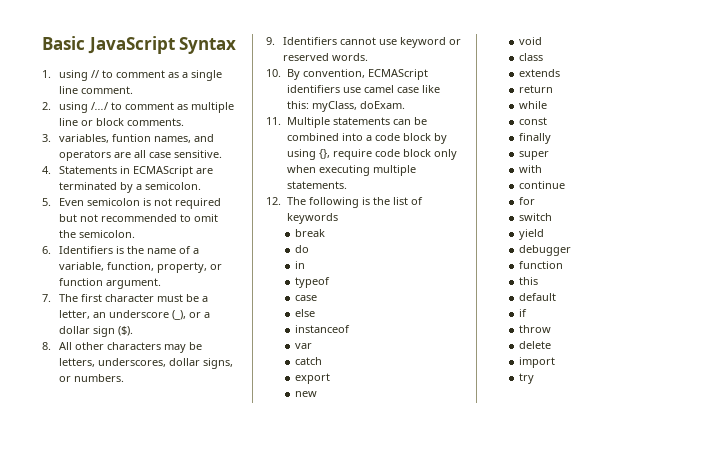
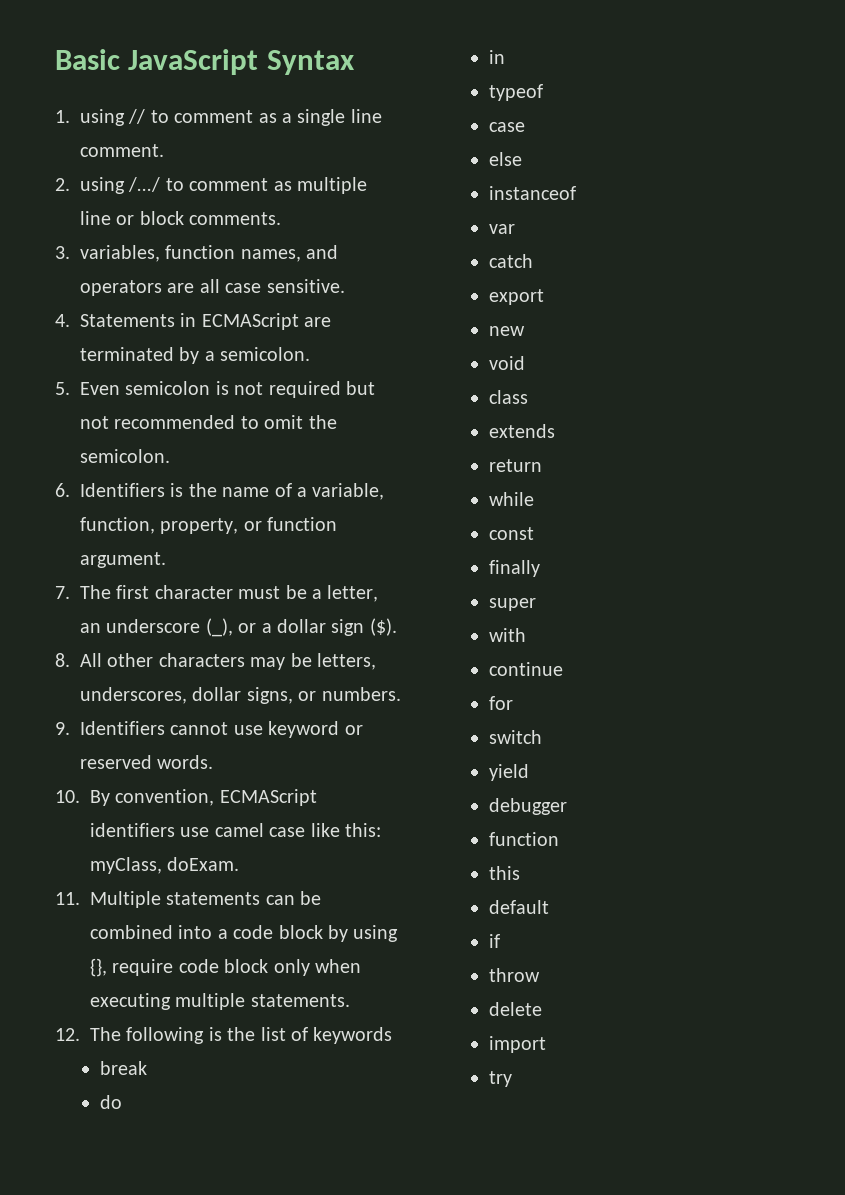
- 3. variables, funtion names, and operators are all case sensitive.
+ 3. variables, function names, and operators are all case sensitive.

